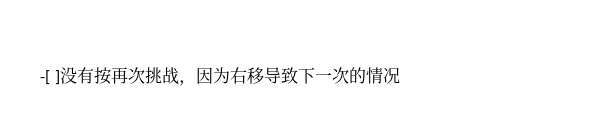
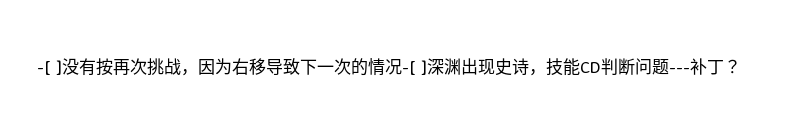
- -[ ]没有按再次挑战，因为右移导致下一次的情况
+ -[ ]没有按再次挑战，因为右移导致下一次的情况-[ ]深渊出现史诗，技能CD判断问题---补丁？

